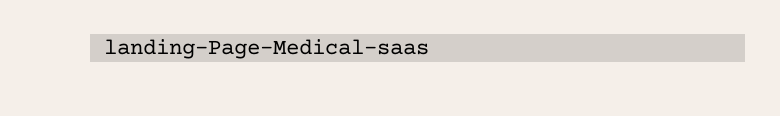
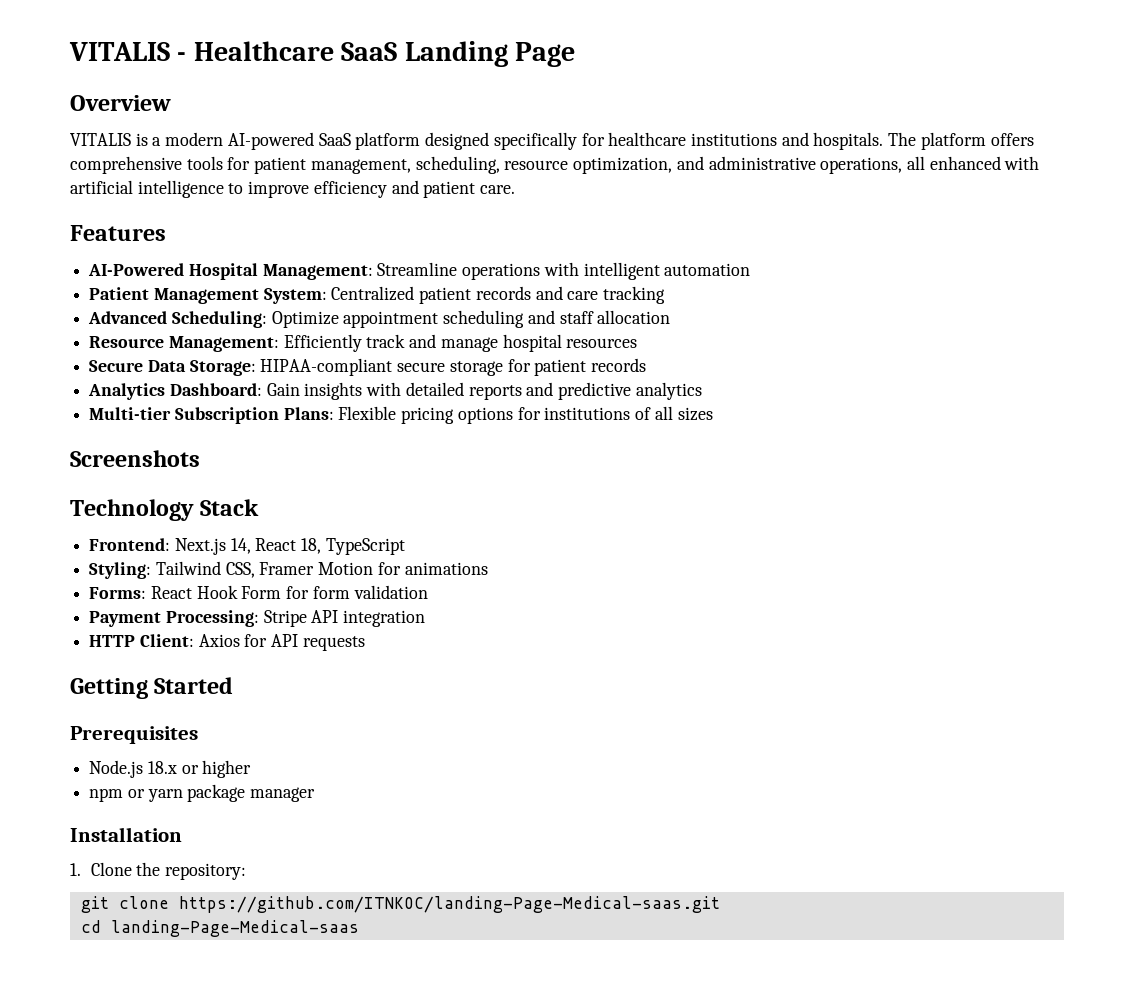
- landing-Page-Medical-saas
+ VITALIS - Healthcare SaaS Landing Page
+ Overview
+ VITALIS is a modern AI-powered SaaS platform designed specifically for healthcare institutions and hospitals. The platform offers comprehensive tools for patient management, scheduling, resource optimization, and administrative operations, all enhanced with artificial intelligence to improve efficiency and patient care.
+ Features
+ AI-Powered Hospital Management: Streamline operations with intelligent automation
+ Patient Management System: Centralized patient records and care tracking
+ Advanced Scheduling: Optimize appointment scheduling and staff allocation
+ Resource Management: Efficiently track and manage hospital resources
+ Secure Data Storage: HIPAA-compliant secure storage for patient records
+ Analytics Dashboard: Gain insights with detailed reports and predictive analytics
+ Multi-tier Subscription Plans: Flexible pricing options for institutions of all sizes
+ Screenshots
+ Technology Stack
+ Frontend: Next.js 14, React 18, TypeScript
+ Styling: Tailwind CSS, Framer Motion for animations
+ Forms: React Hook Form for form validation
+ Payment Processing: Stripe API integration
+ HTTP Client: Axios for API requests
+ Getting Started
+ Prerequisites
+ Node.js 18.x or higher
+ npm or yarn package manager
+ Installation
+ 1. Clone the repository:
+ git clone https://github.com/ITNKOC/landing-Page-Medical-saas.git
+ cd landing-Page-Medical-saas

